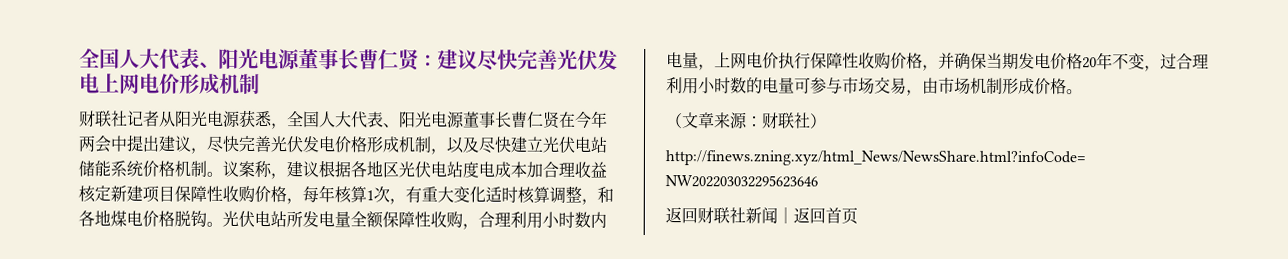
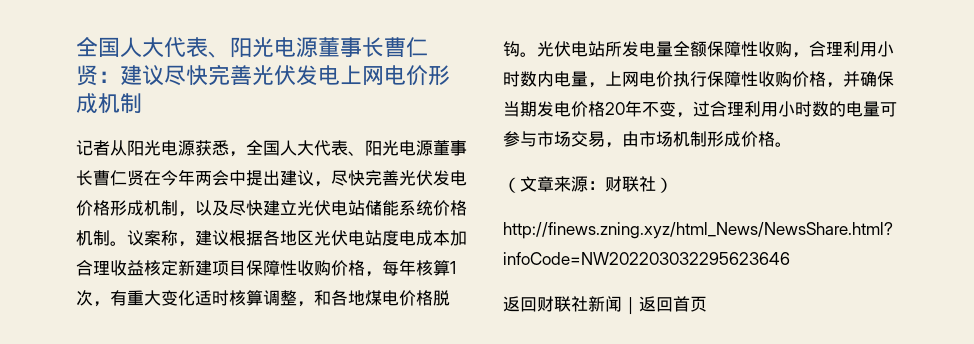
- 财联社记者从阳光电源获悉，全国人大代表、阳光电源董事长曹仁贤在今年两会中提出建议，尽快完善光伏发电价格形成机制，以及尽快建立光伏电站储能系统价格机制。
+ 记者从阳光电源获悉，全国人大代表、阳光电源董事长曹仁贤在今年两会中提出建议，尽快完善光伏发电价格形成机制，以及尽快建立光伏电站储能系统价格机制。

